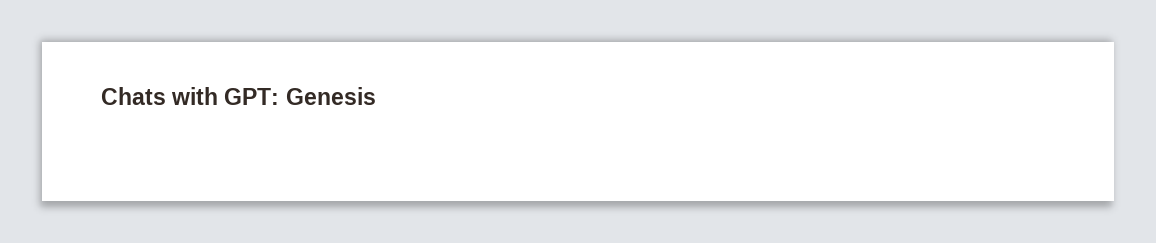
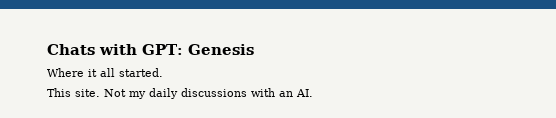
+ Where it all started.
+ This site. Not my daily discussions with an AI.

